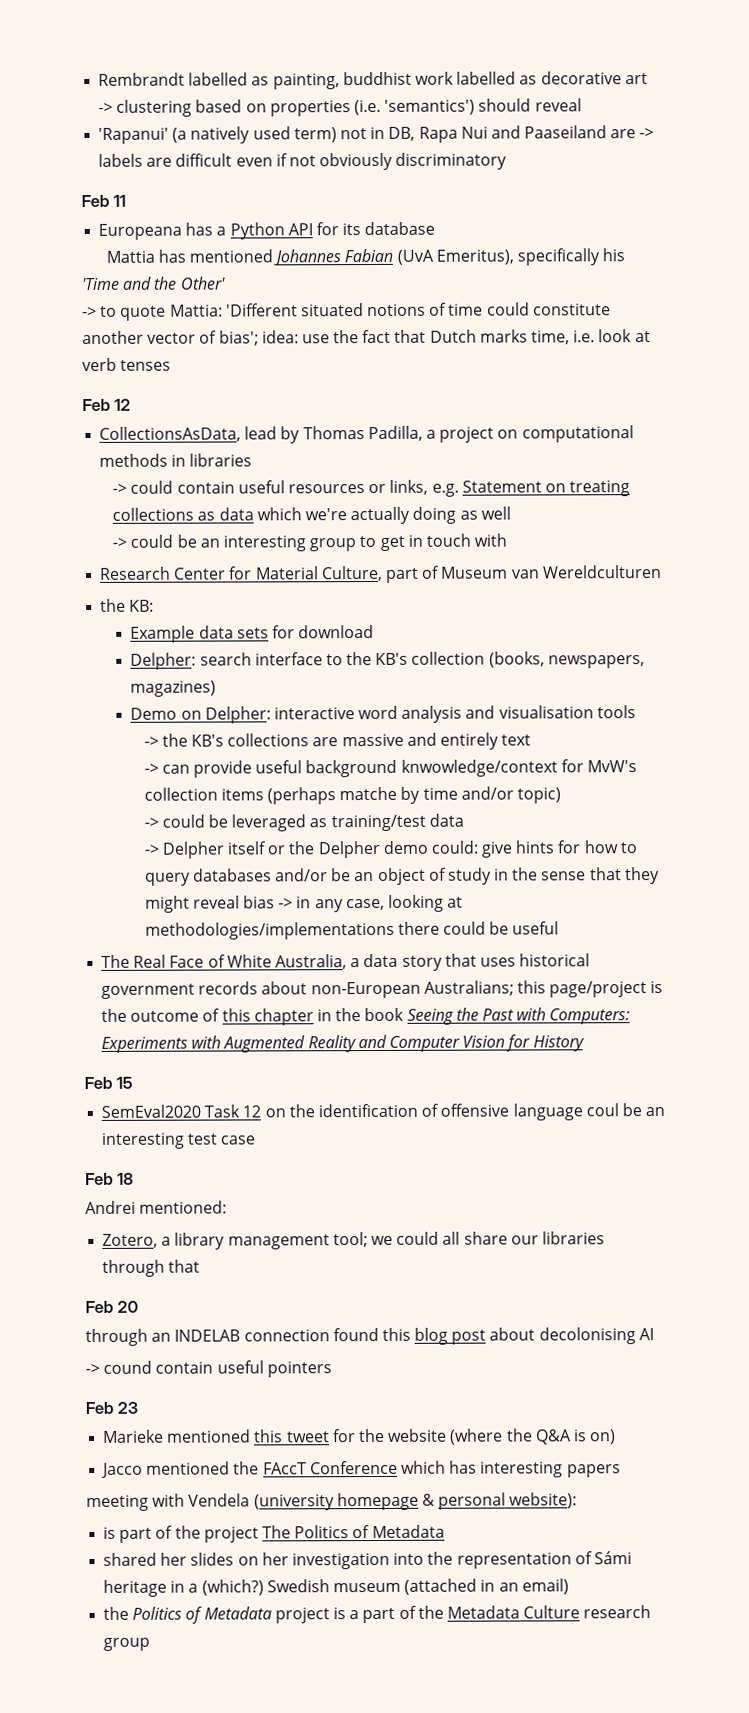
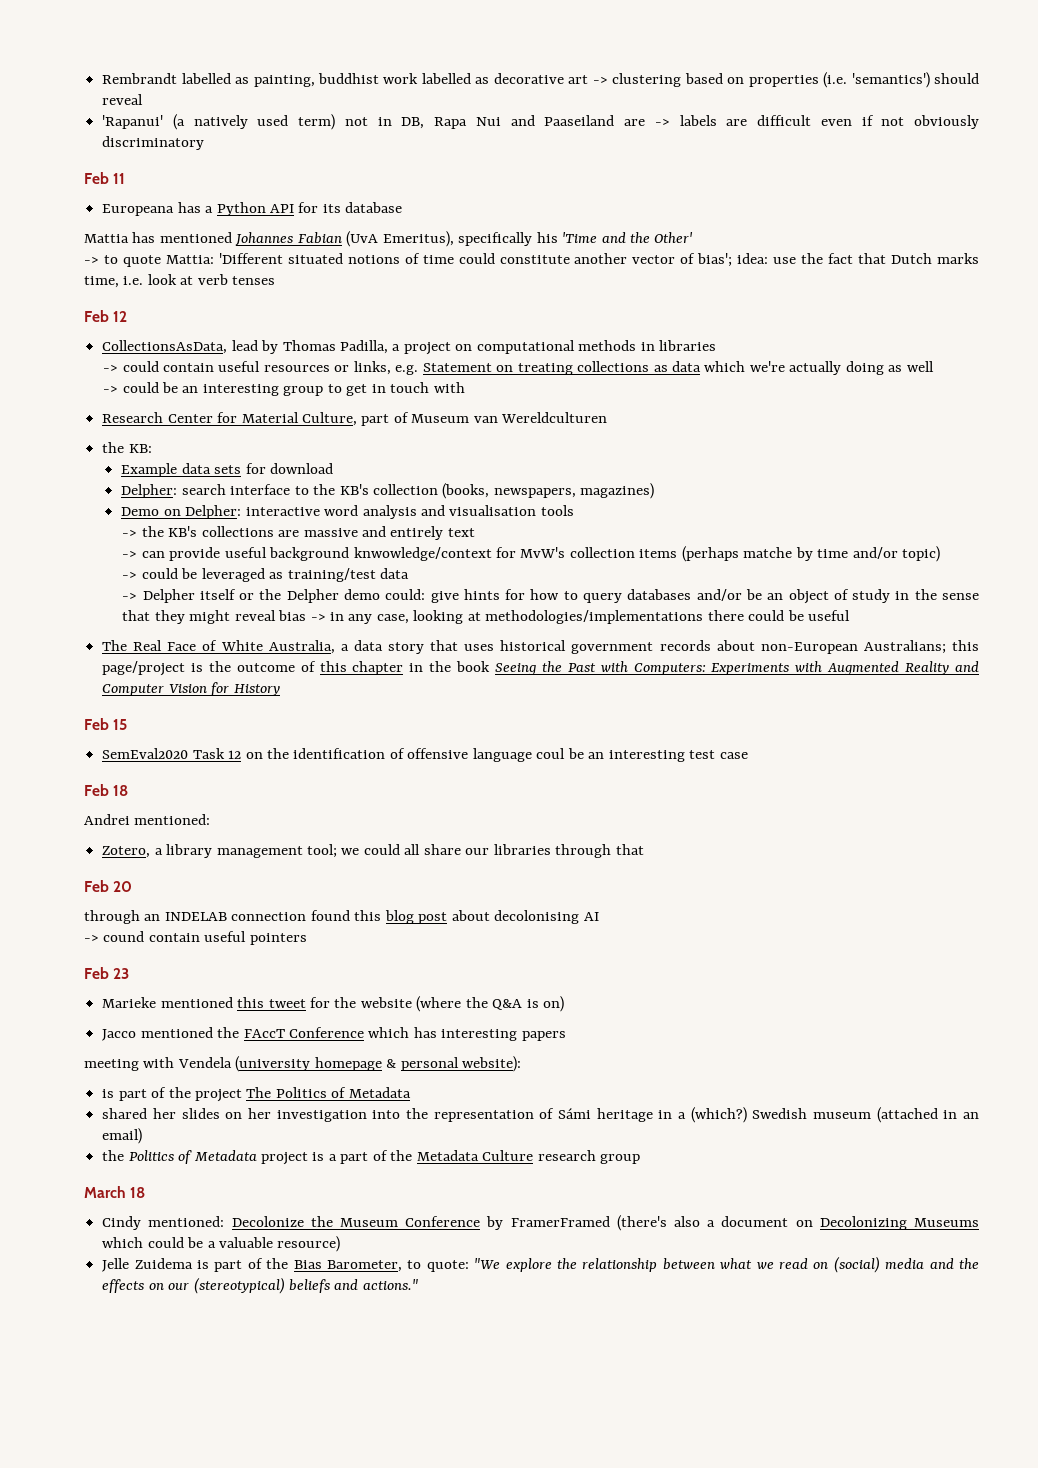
+ March 18
+ Cindy mentioned: Decolonize the Museum Conference by FramerFramed (there's also a document on Decolonizing Museums which could be a valuable resource)
+ Jelle Zuidema is part of the Bias Barometer, to quote: "We explore the relationship between what we read on (social) media and the effects on our (stereotypical) beliefs and actions."

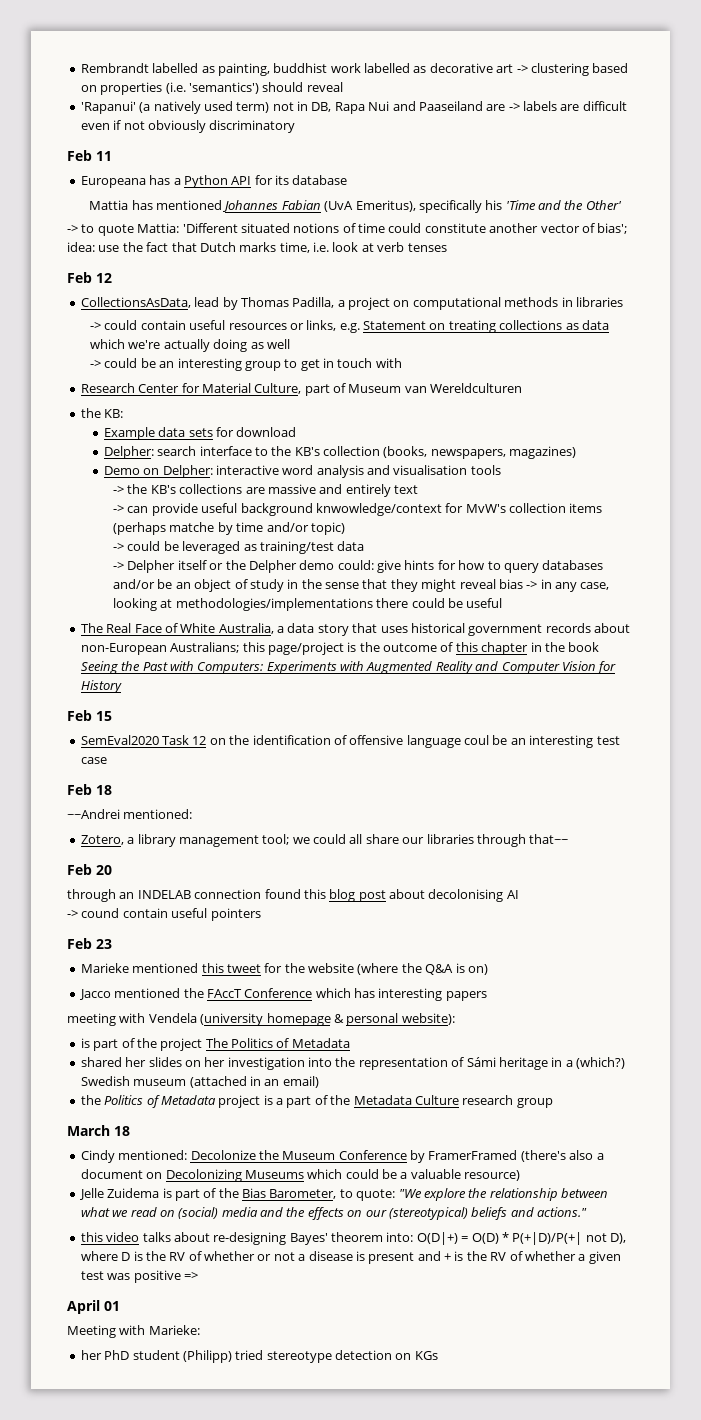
- Andrei mentioned:
+ ~~Andrei mentioned:
- Zotero, a library management tool; we could all share our libraries through that
+ Zotero, a library management tool; we could all share our libraries through that~~
+ this video talks about re-designing Bayes' theorem into: O(D|+) = O(D) * P(+|D)/P(+| not D), where D is the RV of whether or not a disease is present and + is the RV of whether a given test was positive =>
+ April 01
+ Meeting with Marieke:
+ her PhD student (Philipp) tried stereotype detection on KGs

